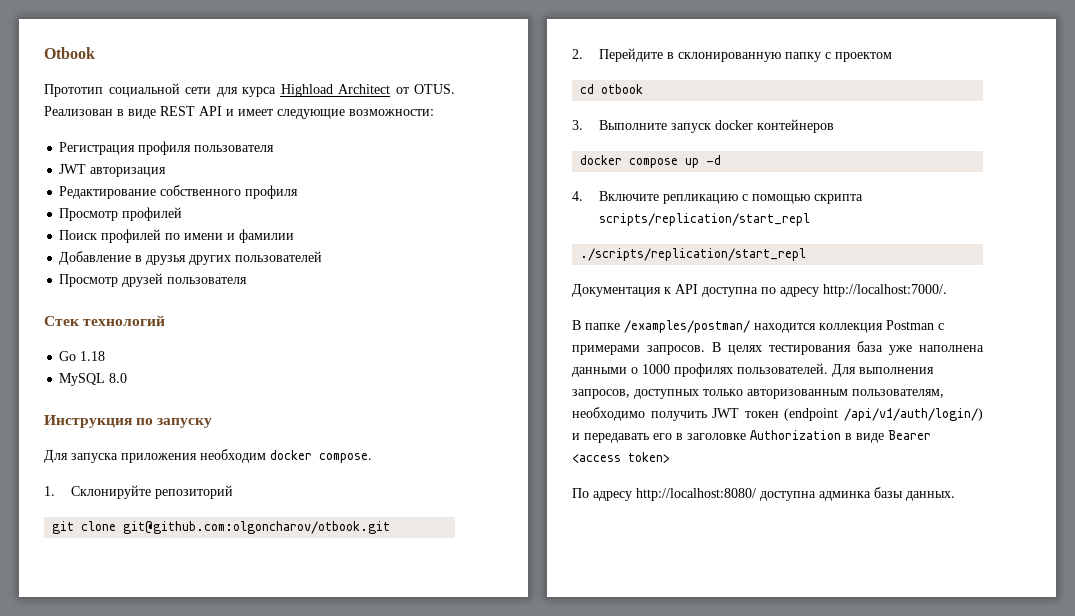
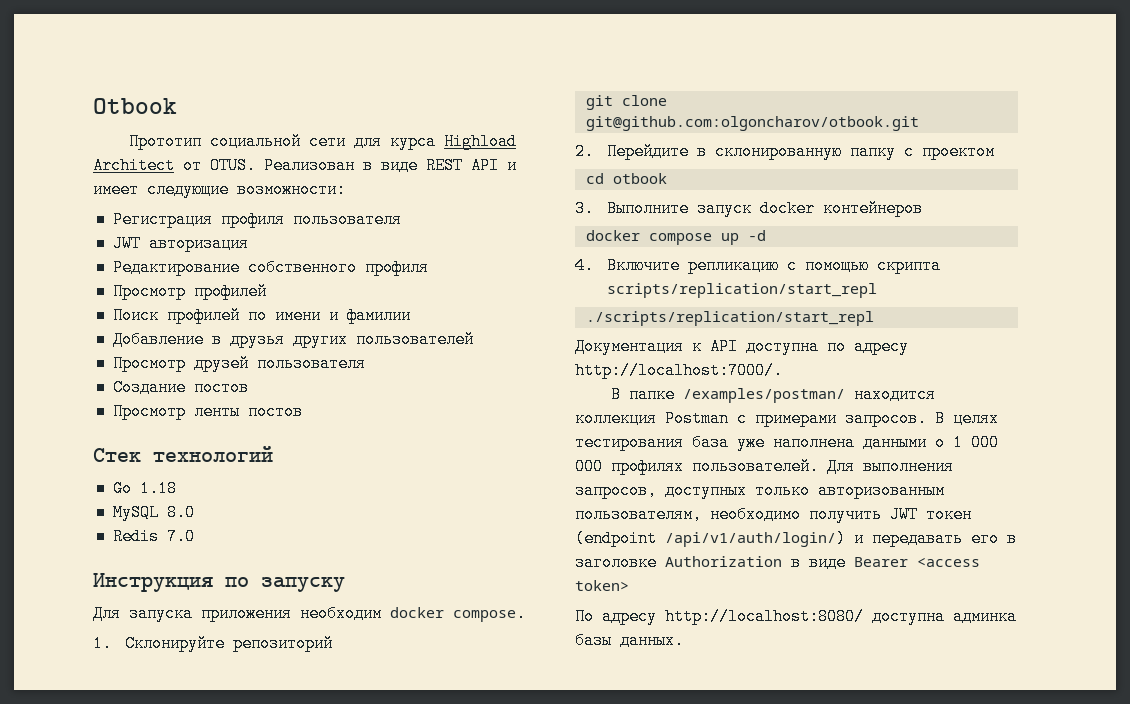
+ Создание постов
+ Просмотр ленты постов
+ Redis 7.0
- В целях тестирования база уже наполнена данными о 1000 профилях пользователей.
+ В целях тестирования база уже наполнена данными о 1 000 000 профилях пользователей.

